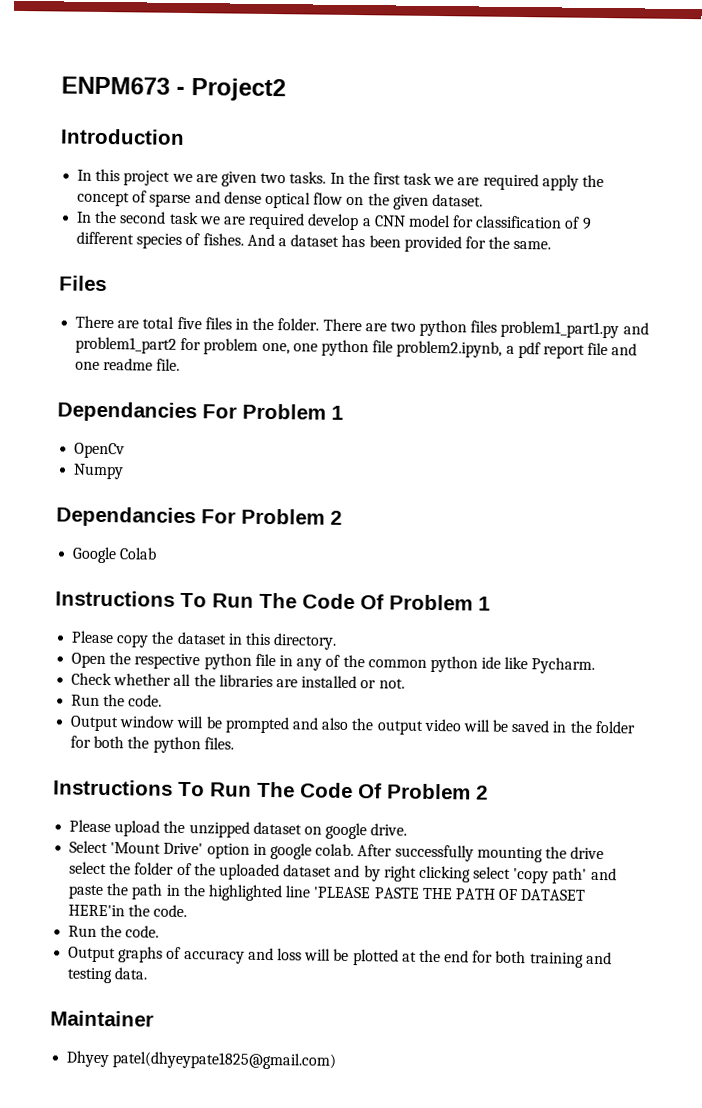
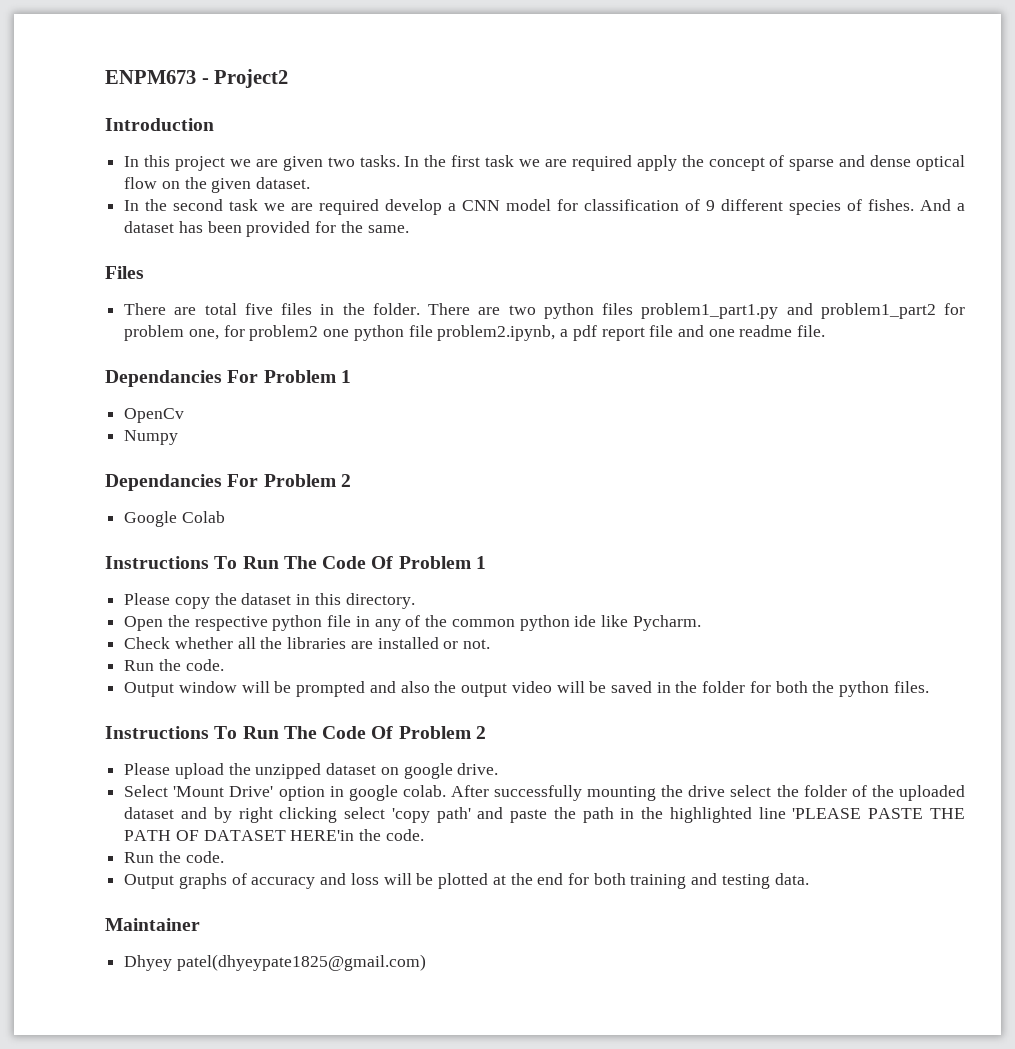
- There are two python files problem1_part1.py and problem1_part2 for problem one, one python file problem2.ipynb, a pdf report file and one readme file.
+ There are two python files problem1_part1.py and problem1_part2 for problem one, for problem2 one python file problem2.ipynb, a pdf report file and one readme file.

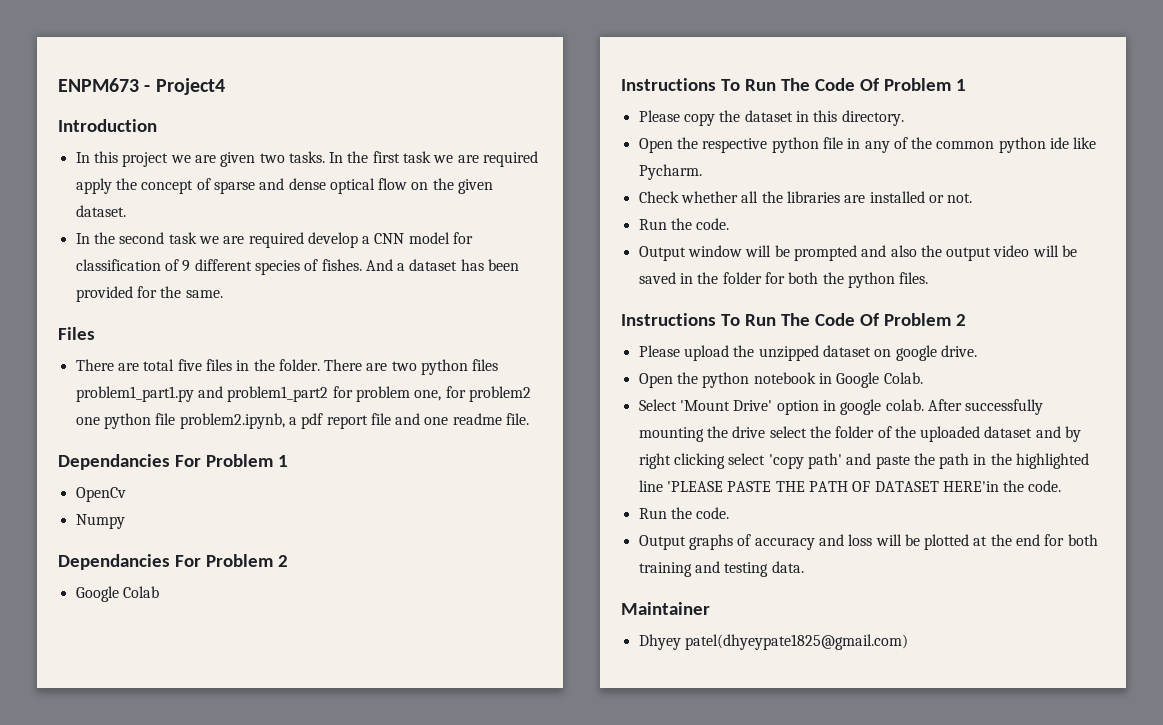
- ENPM673 - Project2
+ ENPM673 - Project4
+ Open the python notebook in Google Colab.

